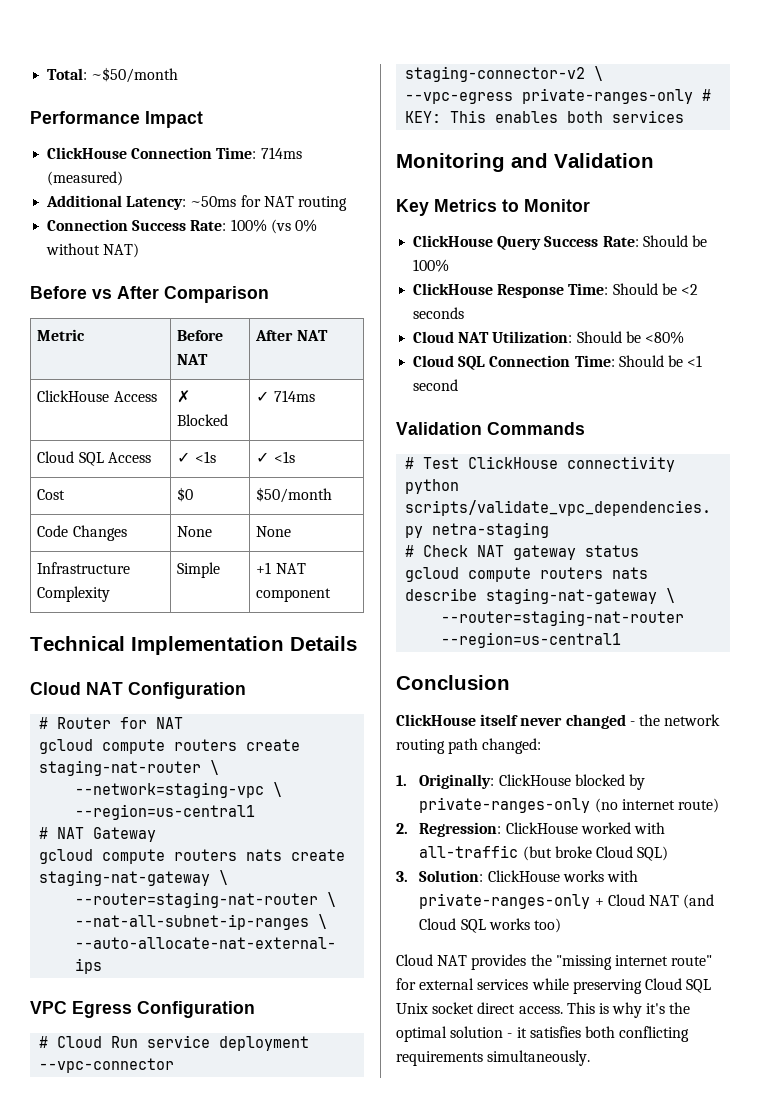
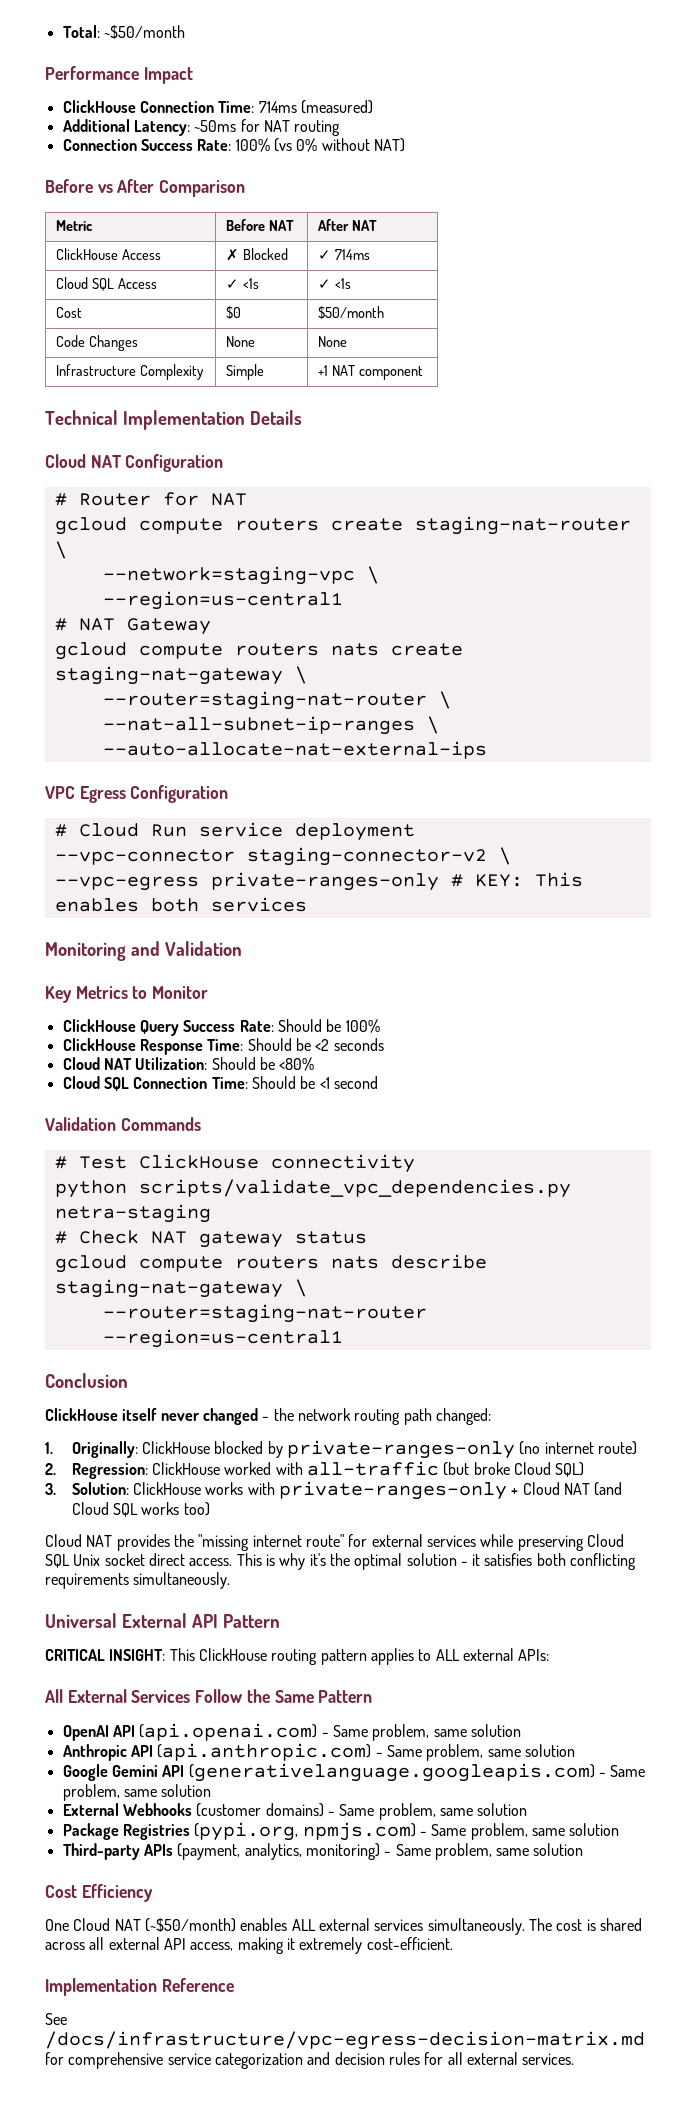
+ Universal External API Pattern
+ CRITICAL INSIGHT: This ClickHouse routing pattern applies to ALL external APIs:
+ All External Services Follow the Same Pattern
+ OpenAI API (api.openai.com) - Same problem, same solution
+ Anthropic API (api.anthropic.com) - Same problem, same solution
+ Google Gemini API (generativelanguage.googleapis.com) - Same problem, same solution
+ External Webhooks (customer domains) - Same problem, same solution
+ Package Registries (pypi.org, npmjs.com) - Same problem, same solution
+ Third-party APIs (payment, analytics, monitoring) - Same problem, same solution
+ Cost Efficiency
+ One Cloud NAT (~$50/month) enables ALL external services simultaneously. The cost is shared across all external API access, making it extremely cost-efficient.
+ Implementation Reference
+ See /docs/infrastructure/vpc-egress-decision-matrix.md for comprehensive service categorization and decision rules for all external services.

